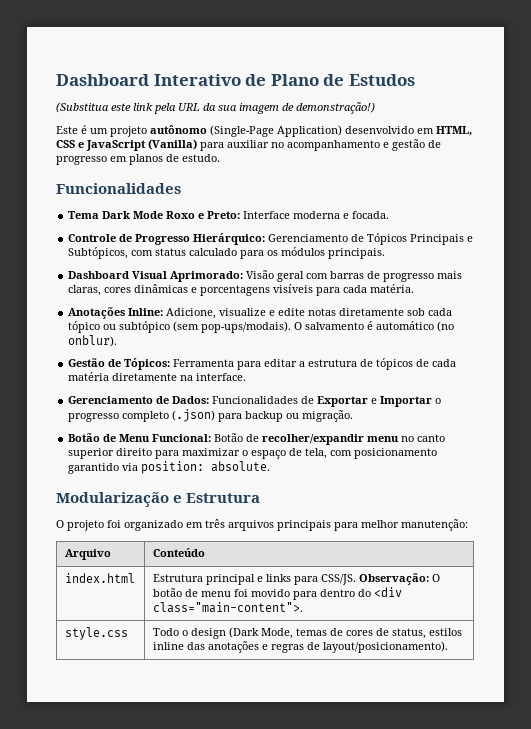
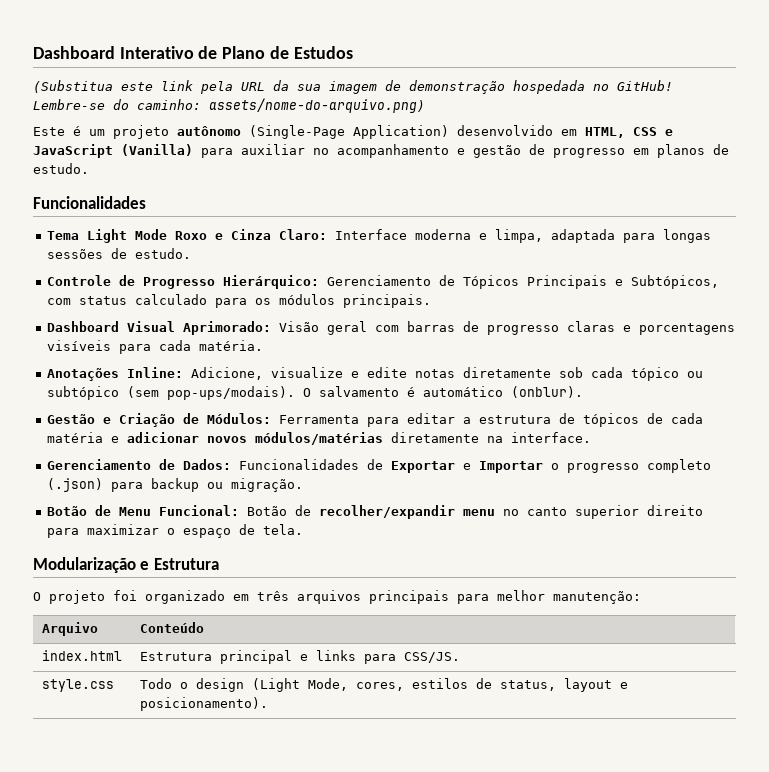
- (Substitua este link pela URL da sua imagem de demonstração!)
+ (Substitua este link pela URL da sua imagem de demonstração hospedada no GitHub! Lembre-se do caminho: assets/nome-do-arquivo.png)
- Tema Dark Mode Roxo e Preto: Interface moderna e focada.
+ Tema Light Mode Roxo e Cinza Claro: Interface moderna e limpa, adaptada para longas sessões de estudo.
- Dashboard Visual Aprimorado: Visão geral com barras de progresso mais claras, cores dinâmicas e porcentagens visíveis para cada matéria.
+ Dashboard Visual Aprimorado: Visão geral com barras de progresso claras e porcentagens visíveis para cada matéria.
- O salvamento é automático (no onblur).
+ O salvamento é automático (onblur).
- Gestão de Tópicos: Ferramenta para editar a estrutura de tópicos de cada matéria diretamente na interface.
+ Gestão e Criação de Módulos: Ferramenta para editar a estrutura de tópicos de cada matéria e adicionar novos módulos/matérias diretamente na interface.
- Botão de Menu Funcional: Botão de recolher/expandir menu no canto superior direito para maximizar o espaço de tela, com posicionamento garantido via position: absolute.
+ Botão de Menu Funcional: Botão de recolher/expandir menu no canto superior direito para maximizar o espaço de tela.
- index.html | Estrutura principal e links para CSS/JS. Observação: O botão de menu foi movido para dentro do <div class="main-content">.
- style.css | Todo o design (Dark Mode, temas de cores de status, estilos inline das anotações e regras de layout/posicionamento).
+ index.html | Estrutura principal e links para CSS/JS.
+ style.css | Todo o design (Light Mode, cores, estilos de status, layout e posicionamento).

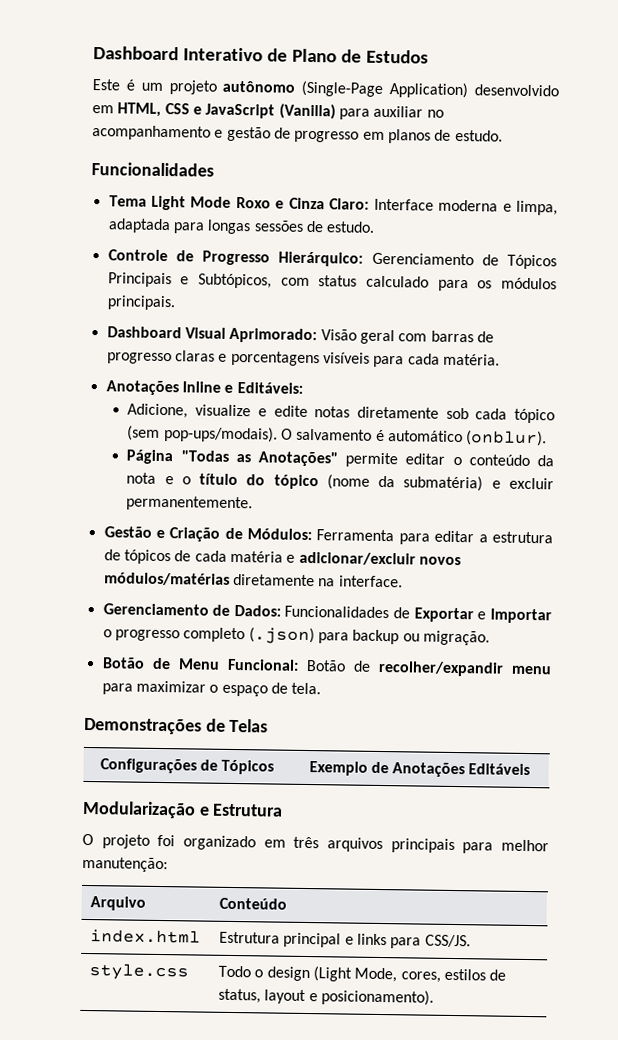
- (Substitua este link pela URL da sua imagem de demonstração hospedada no GitHub! Lembre-se do caminho: assets/nome-do-arquivo.png)
- Anotações Inline: Adicione, visualize e edite notas diretamente sob cada tópico ou subtópico (sem pop-ups/modais).
+ Anotações Inline e Editáveis:
+ Adicione, visualize e edite notas diretamente sob cada tópico (sem pop-ups/modais).
+ Página "Todas as Anotações" permite editar o conteúdo da nota e o título do tópico (nome da submatéria) e excluir permanentemente.
- Gestão e Criação de Módulos: Ferramenta para editar a estrutura de tópicos de cada matéria e adicionar novos módulos/matérias diretamente na interface.
+ Gestão e Criação de Módulos: Ferramenta para editar a estrutura de tópicos de cada matéria e adicionar/excluir novos módulos/matérias diretamente na interface.
- Botão de Menu Funcional: Botão de recolher/expandir menu no canto superior direito para maximizar o espaço de tela.
+ Botão de Menu Funcional: Botão de recolher/expandir menu para maximizar o espaço de tela.
+ Demonstrações de Telas
+ Configurações de Tópicos | Exemplo de Anotações Editáveis

